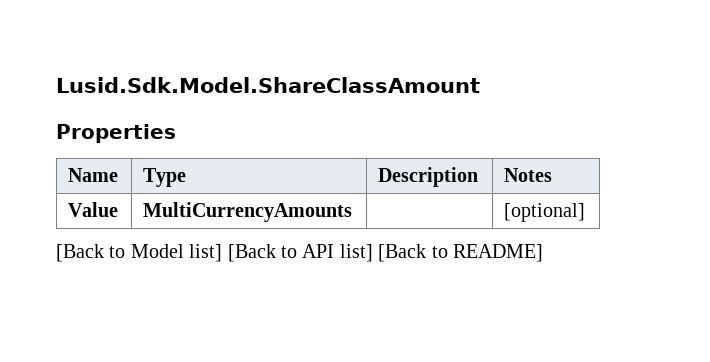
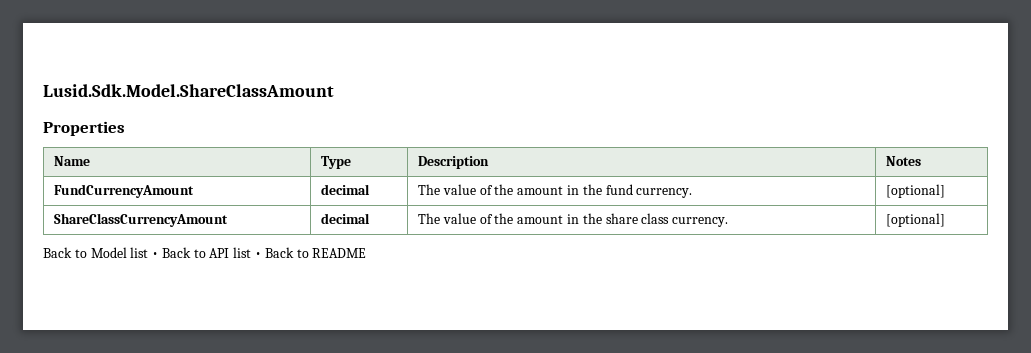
- Value | MultiCurrencyAmounts | | [optional]
- [Back to Model list] [Back to API list] [Back to README]
+ FundCurrencyAmount | decimal | The value of the amount in the fund currency. | [optional]
+ ShareClassCurrencyAmount | decimal | The value of the amount in the share class currency. | [optional]
+ Back to Model list • Back to API list • Back to README

